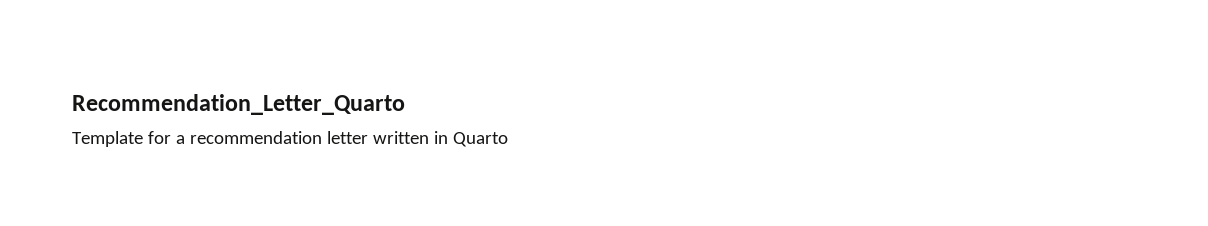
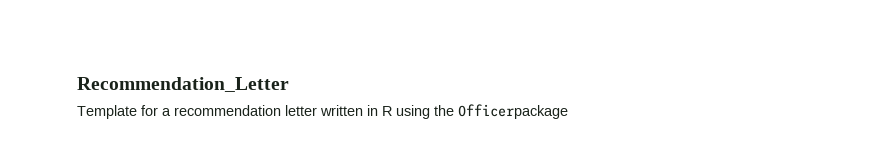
- Recommendation_Letter_Quarto
+ Recommendation_Letter
- Template for a recommendation letter written in Quarto
+ Template for a recommendation letter written in R using the Officerpackage

